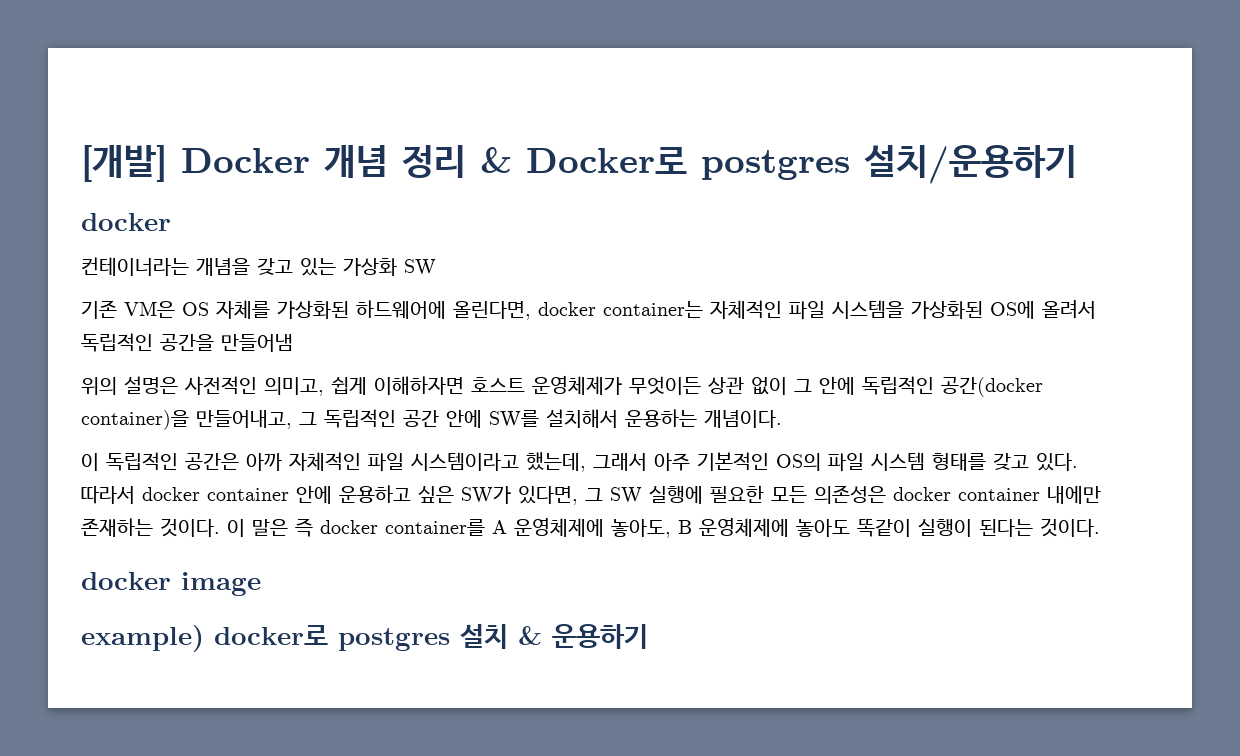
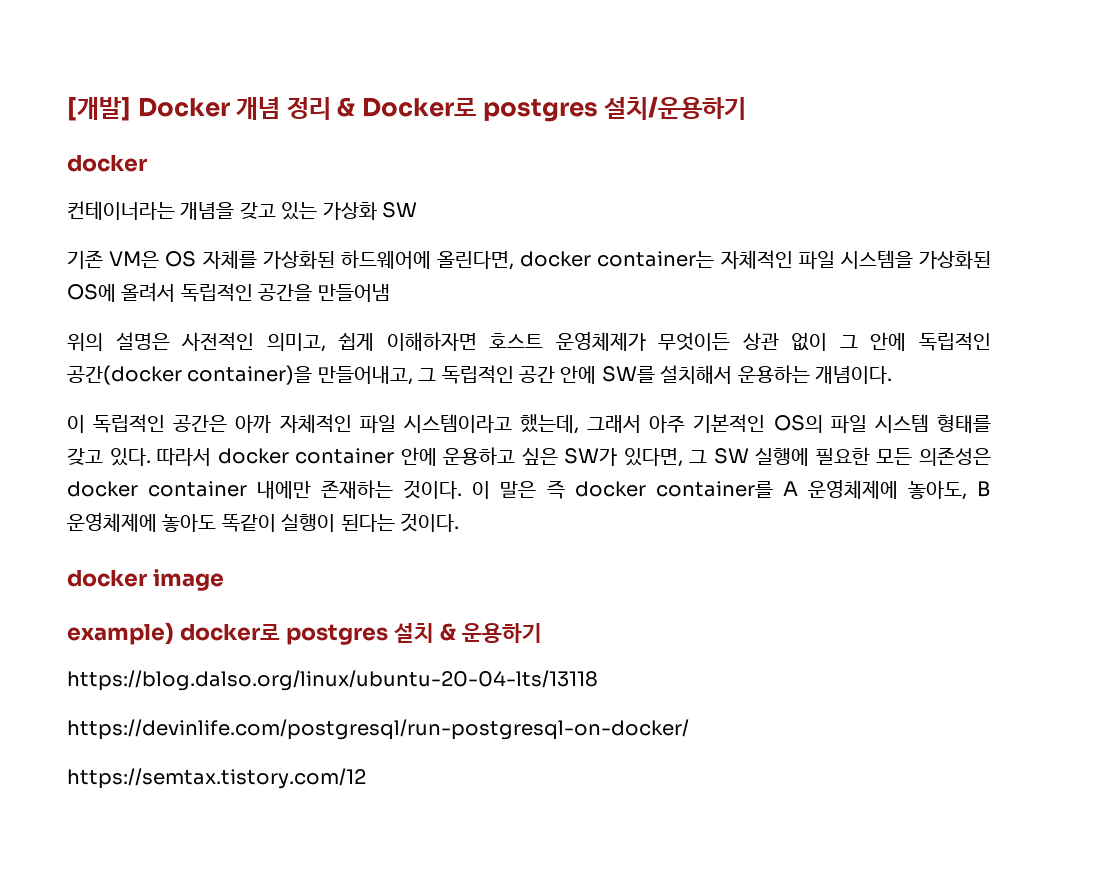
+ https://blog.dalso.org/linux/ubuntu-20-04-lts/13118
+ https://devinlife.com/postgresql/run-postgresql-on-docker/
+ https://semtax.tistory.com/12

